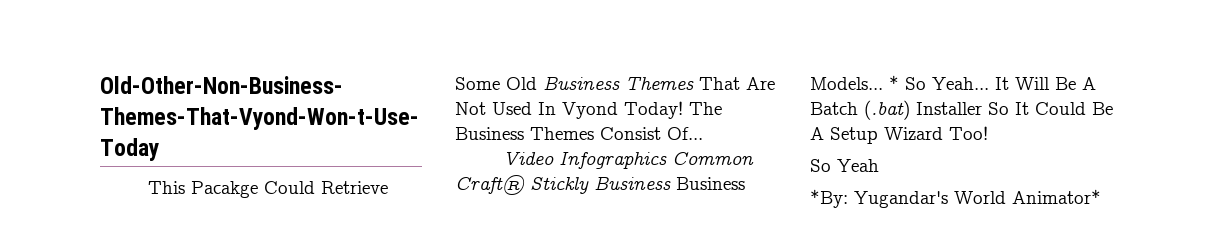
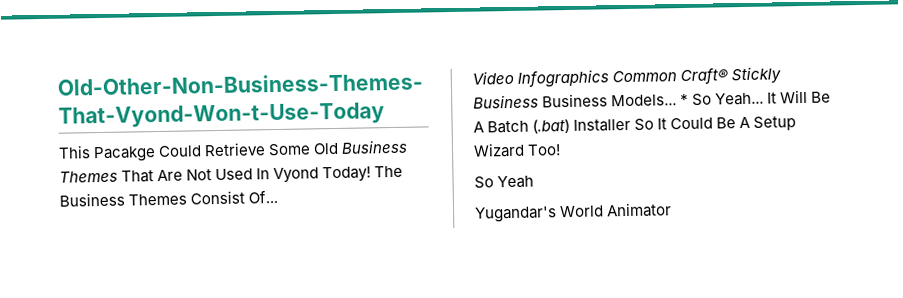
- *By: Yugandar's World Animator*
+ Yugandar's World Animator

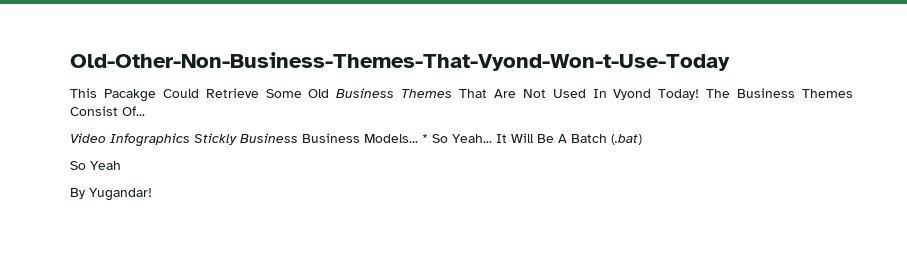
- Video Infographics Common Craft® Stickly Business Business Models...
+ Video Infographics Stickly Business Business Models...
- It Will Be A Batch (.bat) Installer So It Could Be A Setup Wizard Too!
+ It Will Be A Batch (.bat)
- Yugandar's World Animator
+ By Yugandar!

